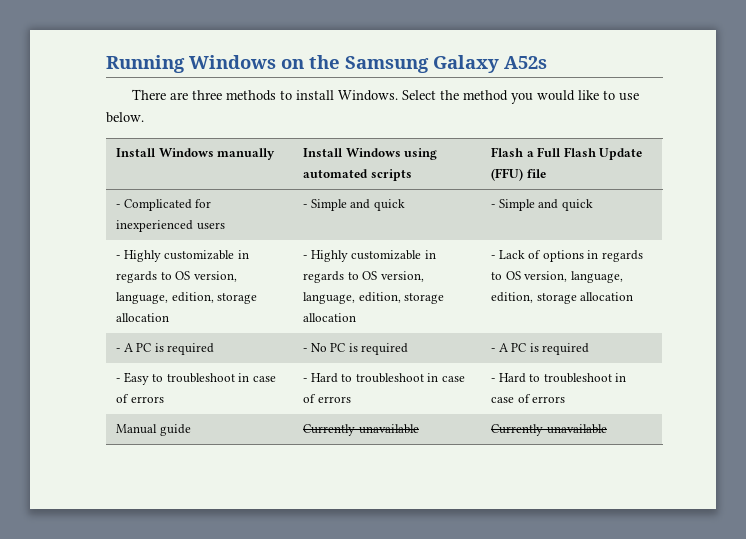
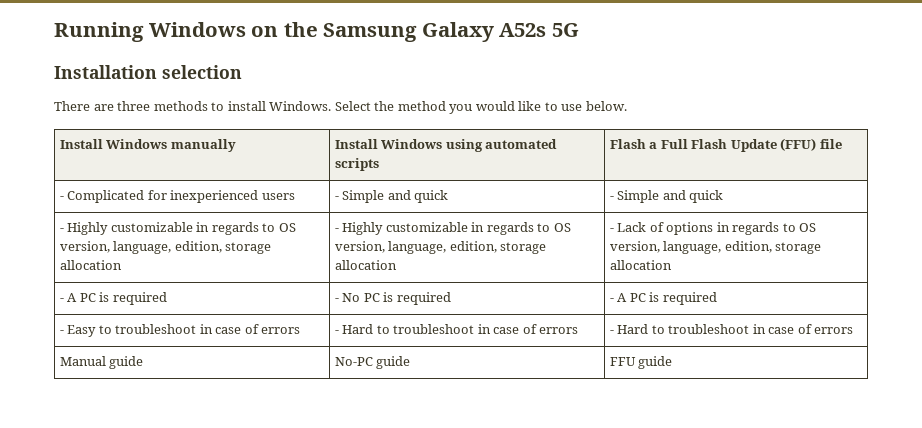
- Running Windows on the Samsung Galaxy A52s
+ Running Windows on the Samsung Galaxy A52s 5G
+ Installation selection
- Manual guide | Currently unavailable | Currently unavailable
+ Manual guide | No-PC guide | FFU guide

